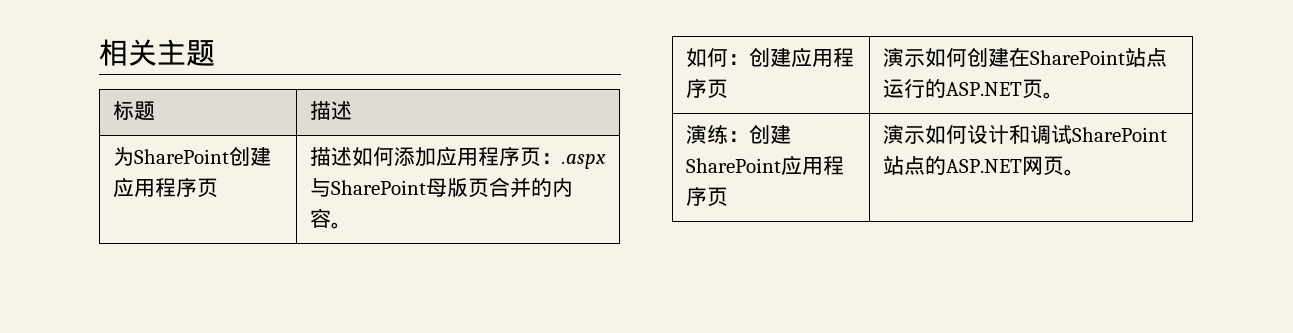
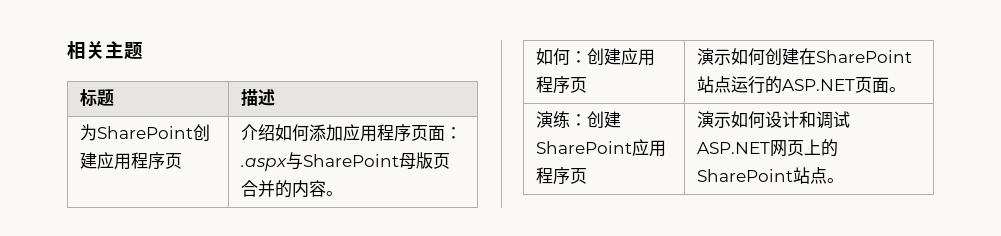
- 为SharePoint创建应用程序页 | 描述如何添加应用程序页：.aspx与SharePoint母版页合并的内容。
+ 为SharePoint创建应用程序页 | 介绍如何添加应用程序页面：.aspx与SharePoint母版页合并的内容。
- 如何：创建应用程序页 | 演示如何创建在SharePoint站点运行的ASP.NET页。
+ 如何：创建应用程序页 | 演示如何创建在SharePoint站点运行的ASP.NET页面。
- 演练：创建SharePoint应用程序页 | 演示如何设计和调试SharePoint站点的ASP.NET网页。
+ 演练：创建SharePoint应用程序页 | 演示如何设计和调试ASP.NET网页上的SharePoint站点。

